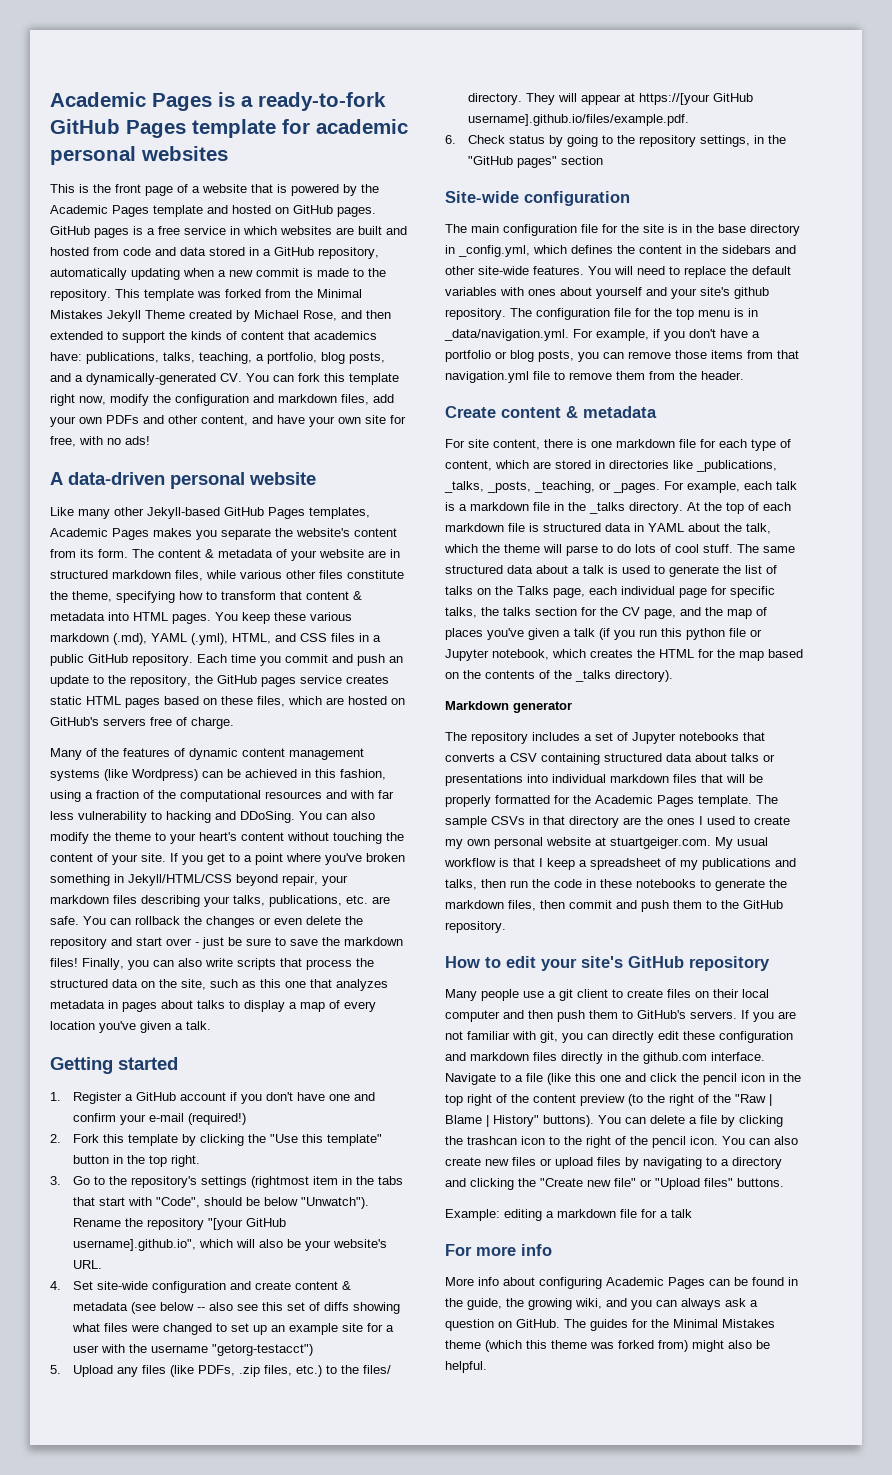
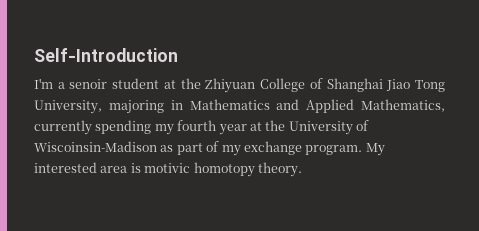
- Academic Pages is a ready-to-fork GitHub Pages template for academic personal websites
- This is the front page of a website that is powered by the Academic Pages template and hosted on GitHub pages. GitHub pages is a free service in which websites are built and hosted from code and data stored in a GitHub repository, automatically updating when a new commit is made to the repository. This template was forked from the Minimal Mistakes Jekyll Theme created by Michael Rose, and then extended to support the kinds of content that academics have: publications, talks, teaching, a portfolio, blog posts, and a dynamically-generated CV. You can fork this template right now, modify the configuration and markdown files, add your own PDFs and other content, and have your own site for free, with no ads!
- A data-driven personal website
- Like many other Jekyll-based GitHub Pages templates, Academic Pages makes you separate the website's content from its form. The content & metadata of your website are in structured markdown files, while various other files constitute the theme, specifying how to transform that content & metadata into HTML pages. You keep these various markdown (.md), YAML (.yml), HTML, and CSS files in a public GitHub repository. Each time you commit and push an update to the repository, the GitHub pages service creates static HTML pages based on these files, which are hosted on GitHub's servers free of charge.
- Many of the features of dynamic content management systems (like Wordpress) can be achieved in this fashion, using a fraction of the computational resources and with far less vulnerability to hacking and DDoSing. You can also modify the theme to your heart's content without touching the content of your site. If you get to a point where you've broken something in Jekyll/HTML/CSS beyond repair, your markdown files describing your talks, publications, etc. are safe. You can rollback the changes or even delete the repository and start over - just be sure to save the markdown files! Finally, you can also write scripts that process the structured data on the site, such as this one that analyzes metadata in pages about talks to display a map of every location you've given a talk.
- Getting started
- 1. Register a GitHub account if you don't have one and confirm your e-mail (required!)
- 2. Fork this template by clicking the "Use this template" button in the top right.
- 3. Go to the repository's settings (rightmost item in the tabs that start with "Code", should be below "Unwatch"). Rename the repository "[your GitHub username].github.io", which will also be your website's URL.
- 4. Set site-wide configuration and create content & metadata (see below -- also see this set of diffs showing what files were changed to set up an example site for a user with the username "getorg-testacct")
- 5. Upload any files (like PDFs, .zip files, etc.) to the files/ directory. They will appear at https://[your GitHub username].github.io/files/example.pdf.
- 6. Check status by going to the repository settings, in the "GitHub pages" section
- Site-wide configuration
- The main configuration file for the site is in the base directory in _config.yml, which defines the content in the sidebars and other site-wide features. You will need to replace the default variables with ones about yourself and your site's github repository. The configuration file for the top menu is in _data/navigation.yml. For example, if you don't have a portfolio or blog posts, you can remove those items from that navigation.yml file to remove them from the header.
- Create content & metadata
- For site content, there is one markdown file for each type of content, which are stored in directories like _publications, _talks, _posts, _teaching, or _pages. For example, each talk is a markdown file in the _talks directory. At the top of each markdown file is structured data in YAML about the talk, which the theme will parse to do lots of cool stuff. The same structured data about a talk is used to generate the list of talks on the Talks page, each individual page for specific talks, the talks section for the CV page, and the map of places you've given a talk (if you run this python file or Jupyter notebook, which creates the HTML for the map based on the contents of the _talks directory).
- Markdown generator
- The repository includes a set of Jupyter notebooks that converts a CSV containing structured data about talks or presentations into individual markdown files that will be properly formatted for the Academic Pages template. The sample CSVs in that directory are the ones I used to create my own personal website at stuartgeiger.com. My usual workflow is that I keep a spreadsheet of my publications and talks, then run the code in these notebooks to generate the markdown files, then commit and push them to the GitHub repository.
- How to edit your site's GitHub repository
- Many people use a git client to create files on their local computer and then push them to GitHub's servers. If you are not familiar with git, you can directly edit these configuration and markdown files directly in the github.com interface. Navigate to a file (like this one and click the pencil icon in the top right of the content preview (to the right of the "Raw | Blame | History" buttons). You can delete a file by clicking the trashcan icon to the right of the pencil icon. You can also create new files or upload files by navigating to a directory and clicking the "Create new file" or "Upload files" buttons.
- Example: editing a markdown file for a talk
- For more info
- More info about configuring Academic Pages can be found in the guide, the growing wiki, and you can always ask a question on GitHub. The guides for the Minimal Mistakes theme (which this theme was forked from) might also be helpful.
+ Self-Introduction
+ I'm a senoir student at the Zhiyuan College of Shanghai Jiao Tong University, majoring in Mathematics and Applied Mathematics, currently spending my fourth year at the University of Wiscoinsin-Madison as part of my exchange program. My interested area is motivic homotopy theory.

